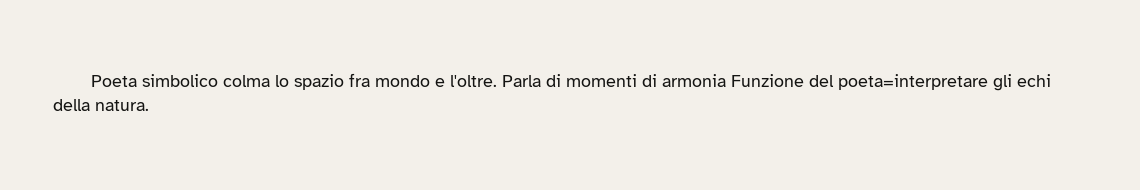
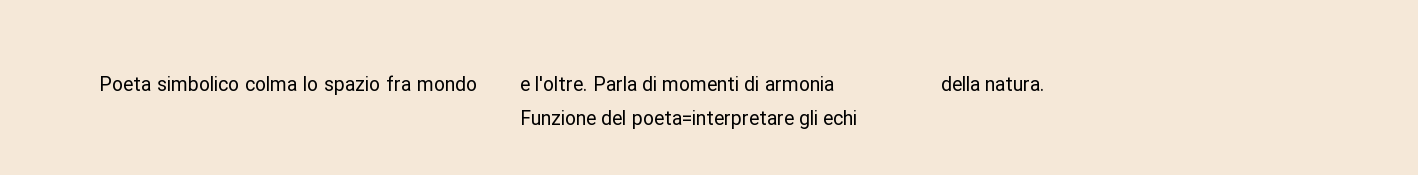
- Parla di momenti di armonia Funzione del poeta=interpretare gli echi della natura.
+ Parla di momenti di armonia
+ Funzione del poeta=interpretare gli echi della natura.

